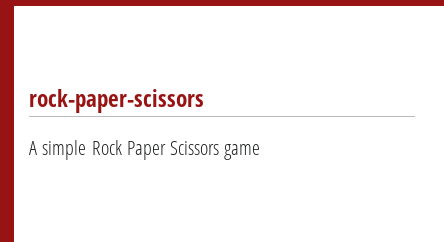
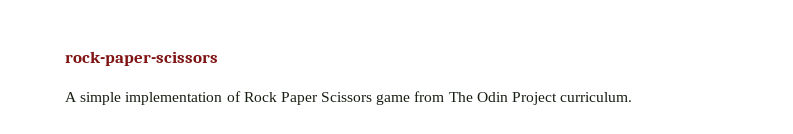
- A simple Rock Paper Scissors game
+ A simple implementation of Rock Paper Scissors game from The Odin Project curriculum.

